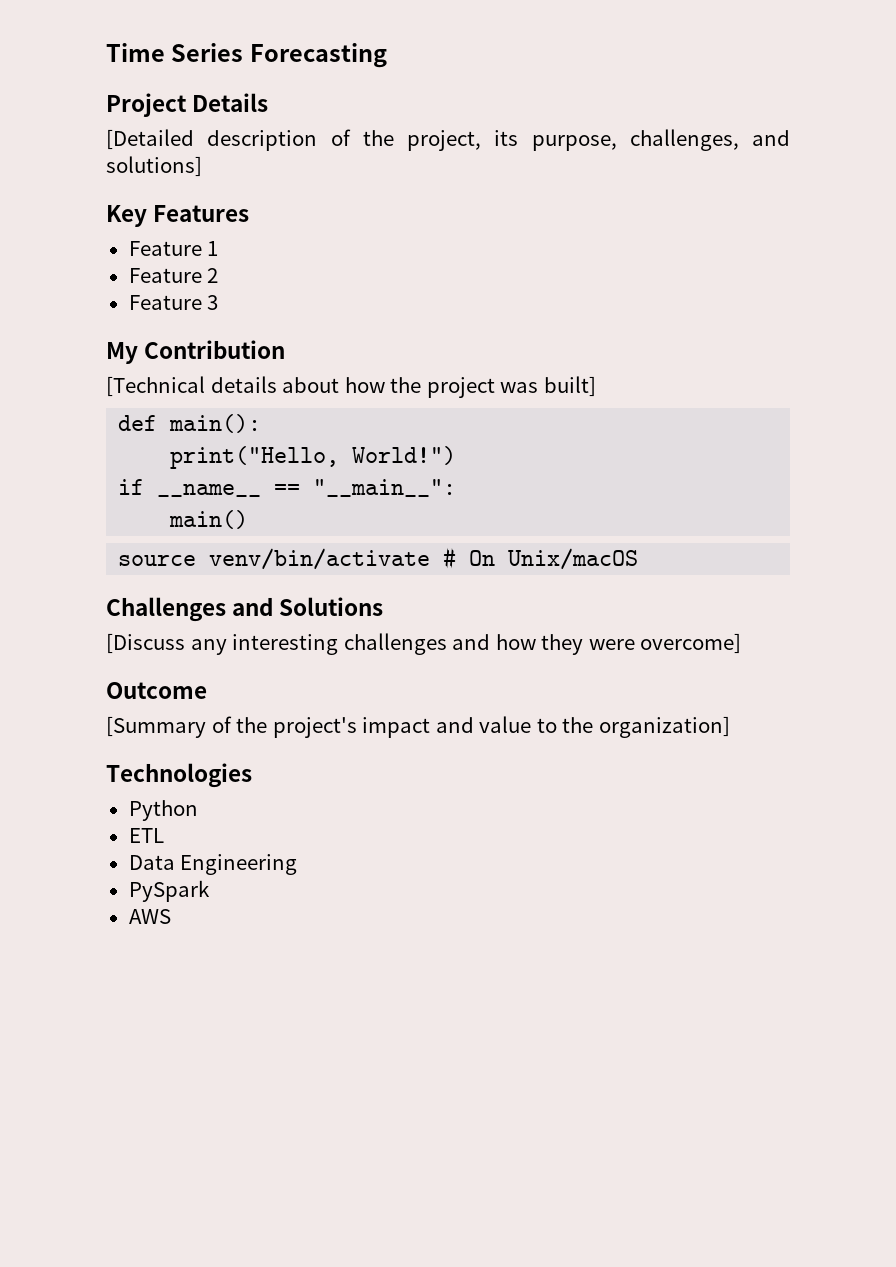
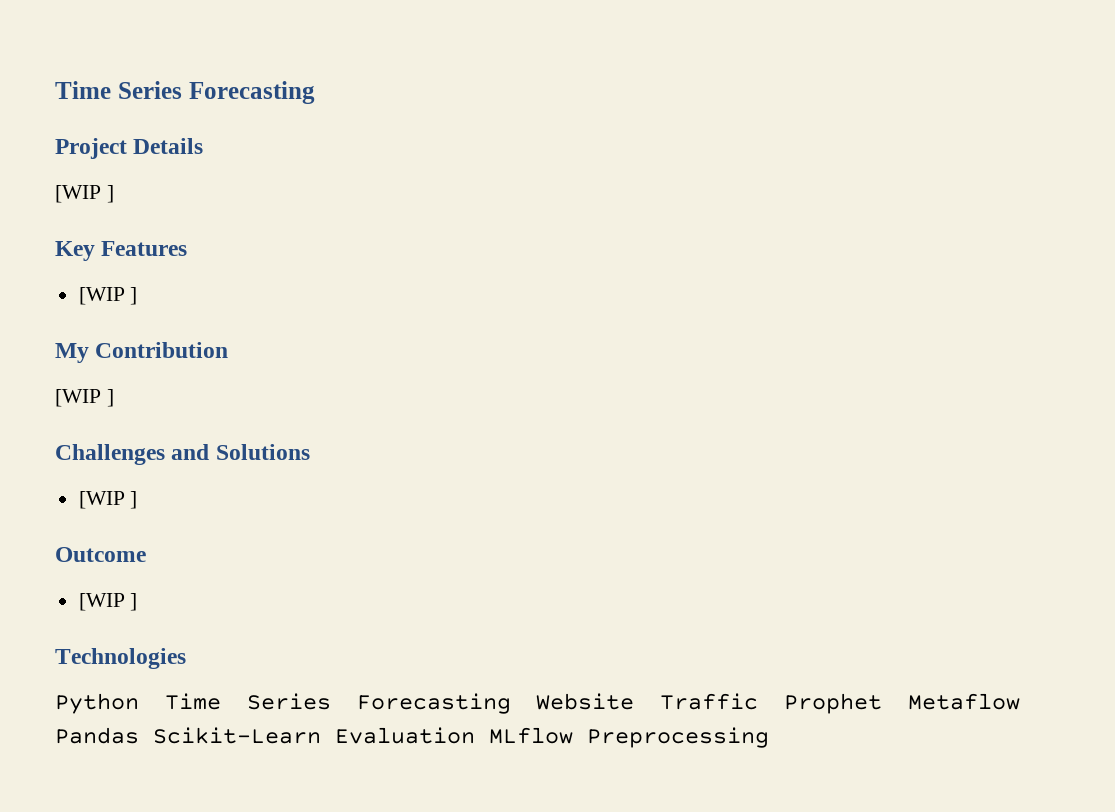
  Project Details
- [Detailed description of the project, its purpose, challenges, and solutions]
+ [WIP ]
  Key Features
- Feature 1
- Feature 2
- Feature 3
+ [WIP ]
  My Contribution
- [Technical details about how the project was built]
- def main():
- print("Hello, World!")
- if __name__ == "__main__":
- main()
- source venv/bin/activate # On Unix/macOS
+ [WIP ]
  Challenges and Solutions
- [Discuss any interesting challenges and how they were overcome]
+ [WIP ]
  Outcome
- [Summary of the project's impact and value to the organization]
+ [WIP ]
  Technologies
- Python
- ETL
- Data Engineering
- PySpark
- AWS
+ Python Time Series Forecasting Website Traffic Prophet Metaflow Pandas Scikit-Learn Evaluation MLflow Preprocessing

